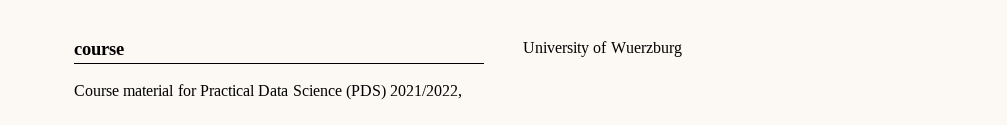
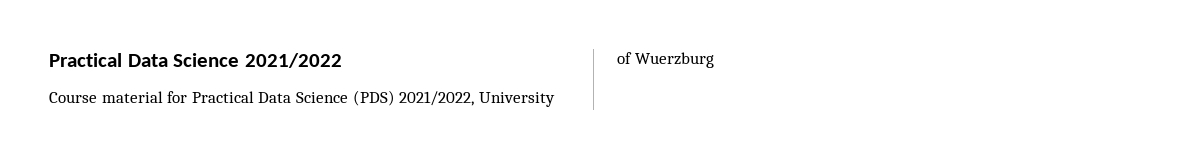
- course
+ Practical Data Science 2021/2022

